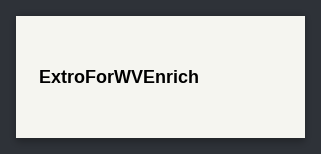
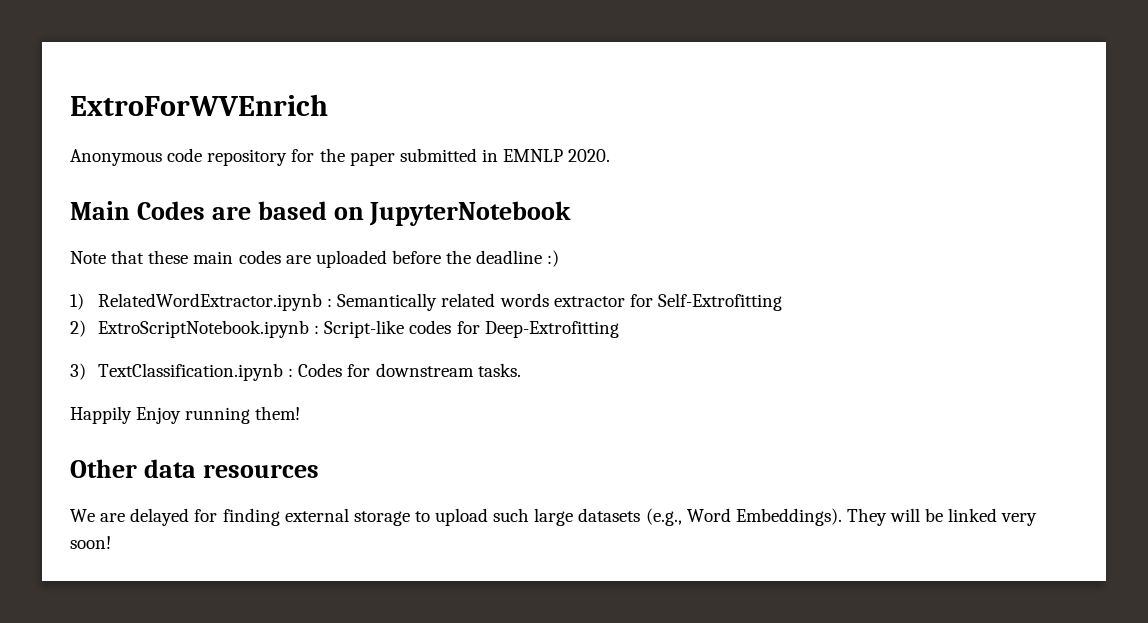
+ Anonymous code repository for the paper submitted in EMNLP 2020.
+ Main Codes are based on JupyterNotebook
+ Note that these main codes are uploaded before the deadline :)
+ 1) RelatedWordExtractor.ipynb : Semantically related words extractor for Self-Extrofitting
+ 2) ExtroScriptNotebook.ipynb : Script-like codes for Deep-Extrofitting
+ 3) TextClassification.ipynb : Codes for downstream tasks.
+ Happily Enjoy running them!
+ Other data resources
+ We are delayed for finding external storage to upload such large datasets (e.g., Word Embeddings). They will be linked very soon!

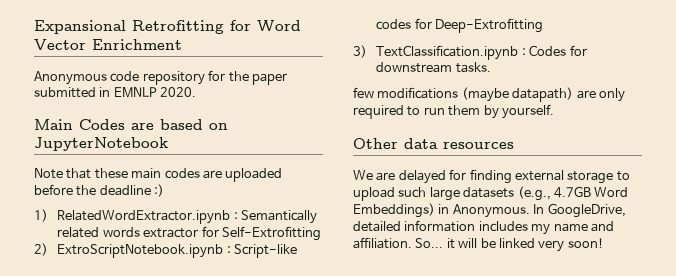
- ExtroForWVEnrich
+ Expansional Retrofitting for Word Vector Enrichment
- Happily Enjoy running them!
+ few modifications (maybe datapath) are only required to run them by yourself.
- We are delayed for finding external storage to upload such large datasets (e.g., Word Embeddings). They will be linked very soon!
+ We are delayed for finding external storage to upload such large datasets (e.g., 4.7GB Word Embeddings) in Anonymous. In GoogleDrive, detailed information includes my name and affiliation. So... it will be linked very soon!

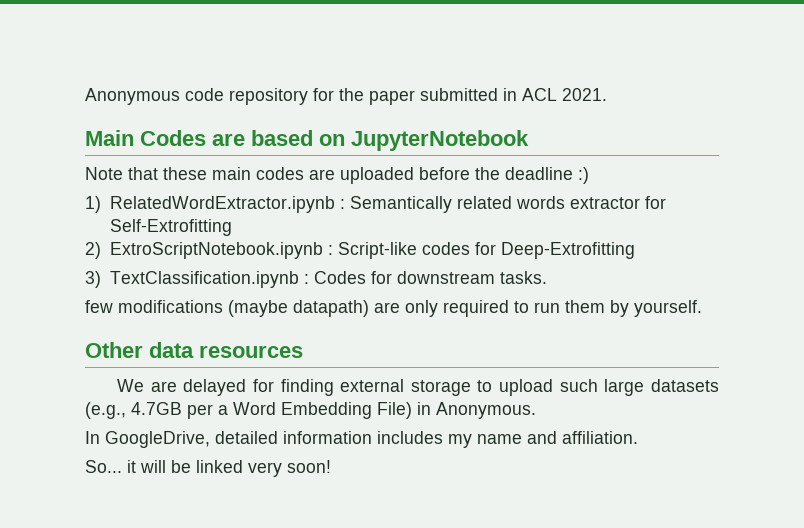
- Expansional Retrofitting for Word Vector Enrichment
- Anonymous code repository for the paper submitted in EMNLP 2020.
+ Anonymous code repository for the paper submitted in ACL 2021.
- We are delayed for finding external storage to upload such large datasets (e.g., 4.7GB Word Embeddings) in Anonymous. In GoogleDrive, detailed information includes my name and affiliation. So... it will be linked very soon!
+ We are delayed for finding external storage to upload such large datasets (e.g., 4.7GB per a Word Embedding File) in Anonymous.
+ In GoogleDrive, detailed information includes my name and affiliation.
+ So... it will be linked very soon!

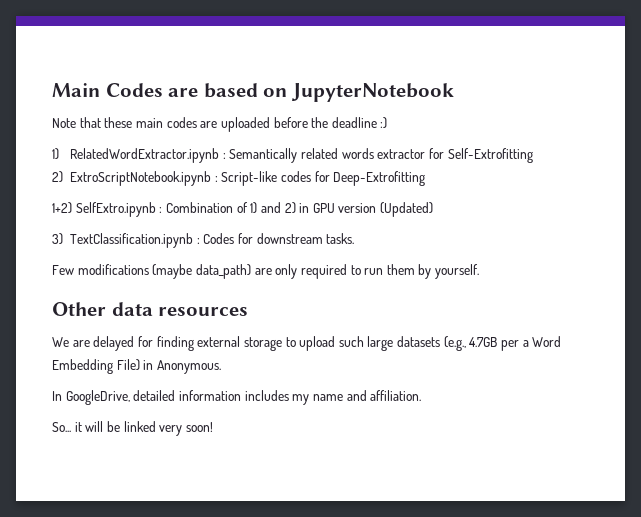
- Anonymous code repository for the paper submitted in ACL 2021.
+ 1+2) SelfExtro.ipynb : Combination of 1) and 2) in GPU version (Updated)
- few modifications (maybe datapath) are only required to run them by yourself.
+ Few modifications (maybe data_path) are only required to run them by yourself.

